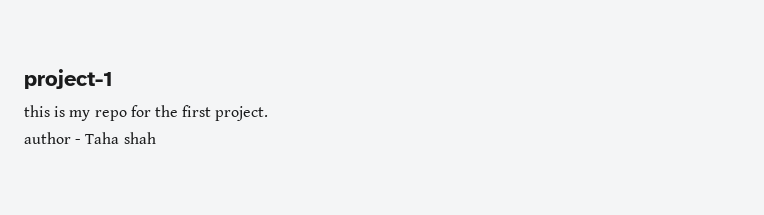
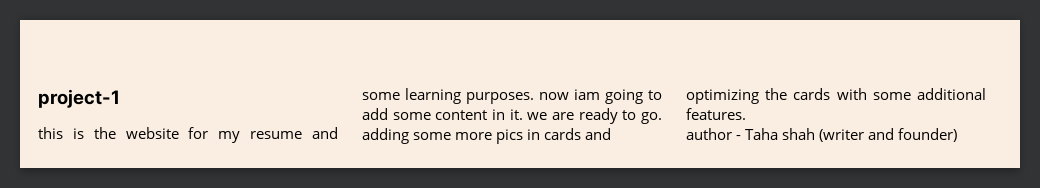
- this is my repo for the first project.
+ this is the website for my resume and some learning purposes. now iam going to add some content in it. we are ready to go. adding some more pics in cards and optimizing the cards with some additional features.
- author - Taha shah
+ author - Taha shah (writer and founder)

